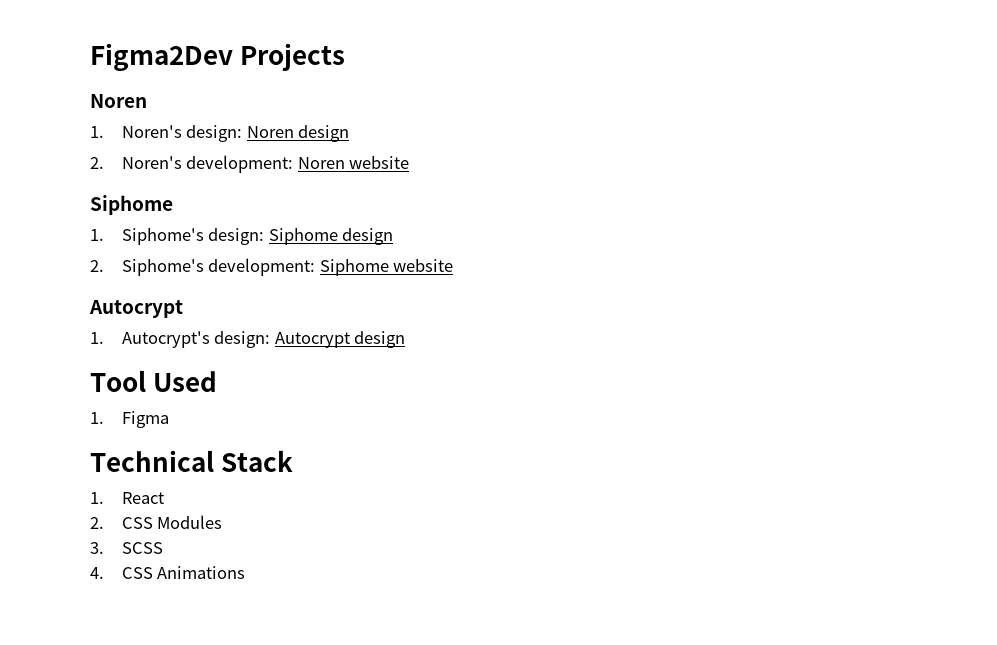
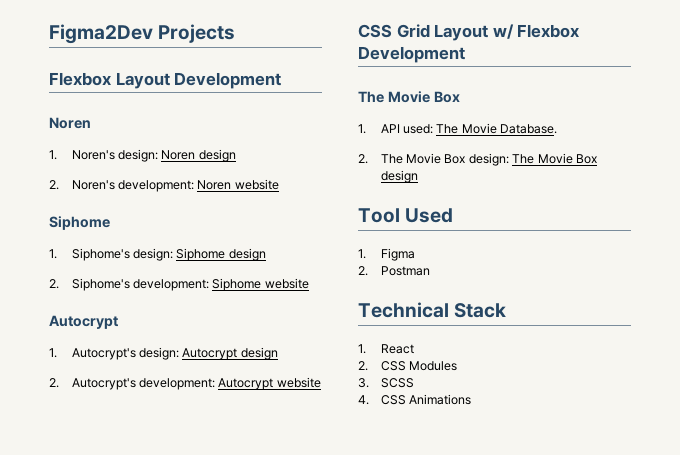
+ Flexbox Layout Development
+ 2. Autocrypt's development: Autocrypt website
+ CSS Grid Layout w/ Flexbox Development
+ The Movie Box
+ 1. API used: The Movie Database.
+ 2. The Movie Box design: The Movie Box design
+ 2. Postman

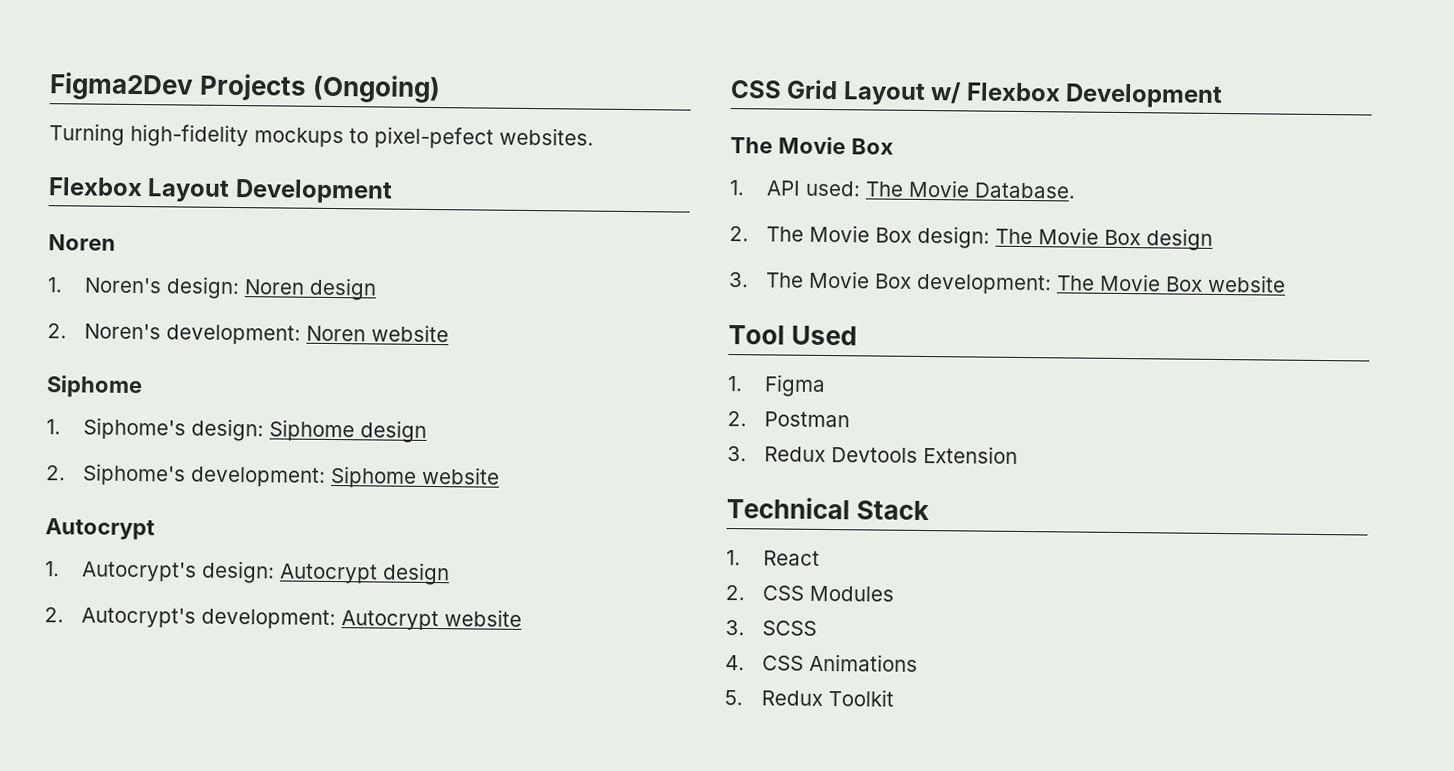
- Figma2Dev Projects
+ Figma2Dev Projects (Ongoing)
+ Turning high-fidelity mockups to pixel-pefect websites.
+ 3. The Movie Box development: The Movie Box website
+ 3. Redux Devtools Extension
+ 5. Redux Toolkit

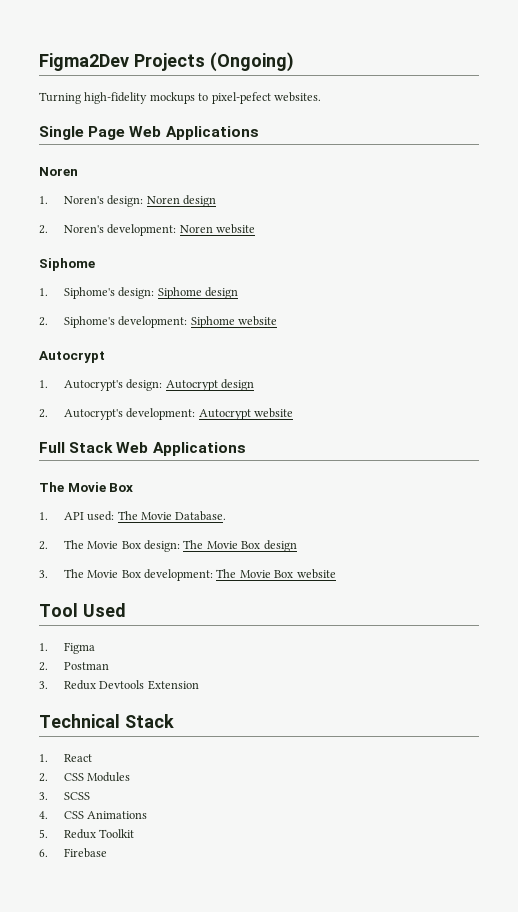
- Flexbox Layout Development
+ Single Page Web Applications
- CSS Grid Layout w/ Flexbox Development
+ Full Stack Web Applications
+ 6. Firebase

